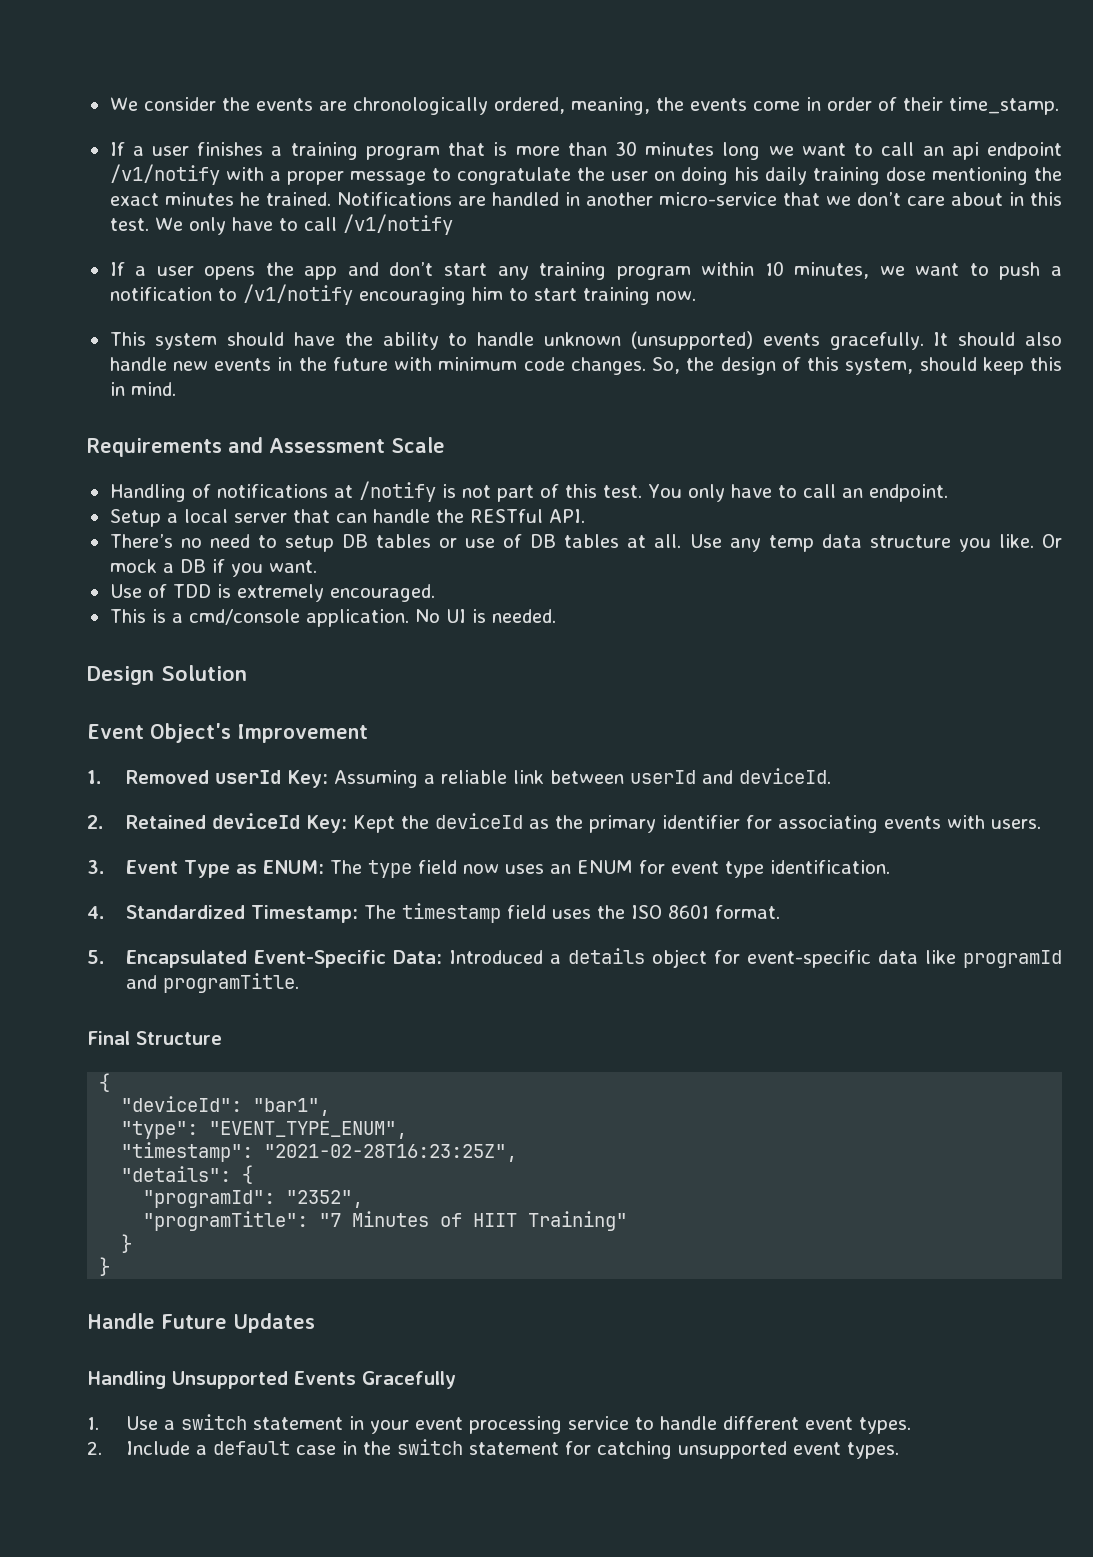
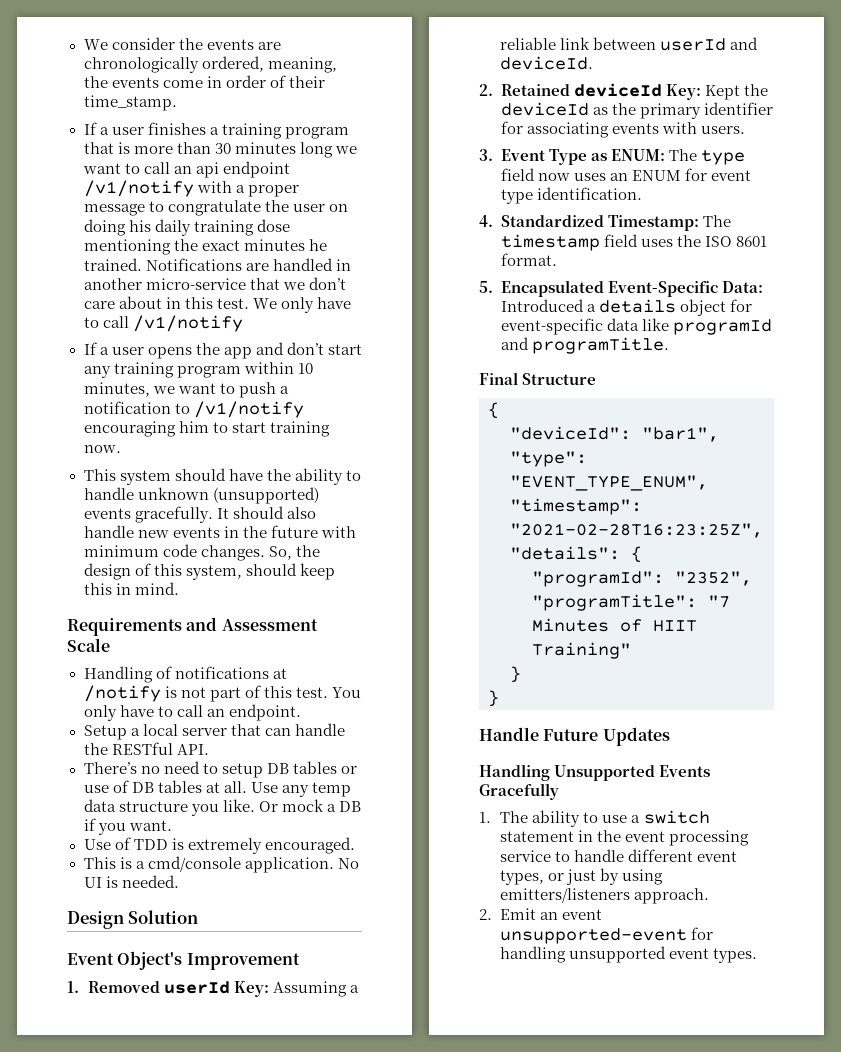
- 1. Use a switch statement in your event processing service to handle different event types.
- 2. Include a default case in the switch statement for catching unsupported event types.
+ 1. The ability to use a switch statement in the event processing service to handle different event types, or just by using emitters/listeners approach.
+ 2. Emit an event unsupported-event for handling unsupported event types.

